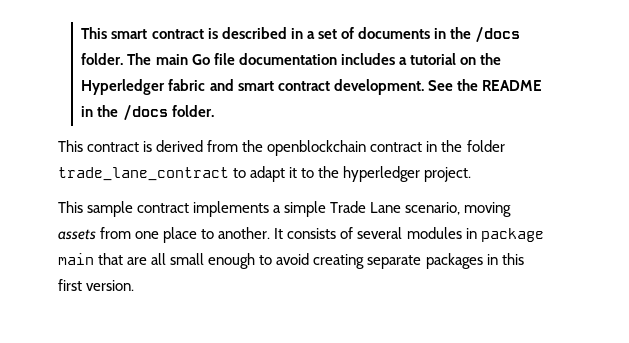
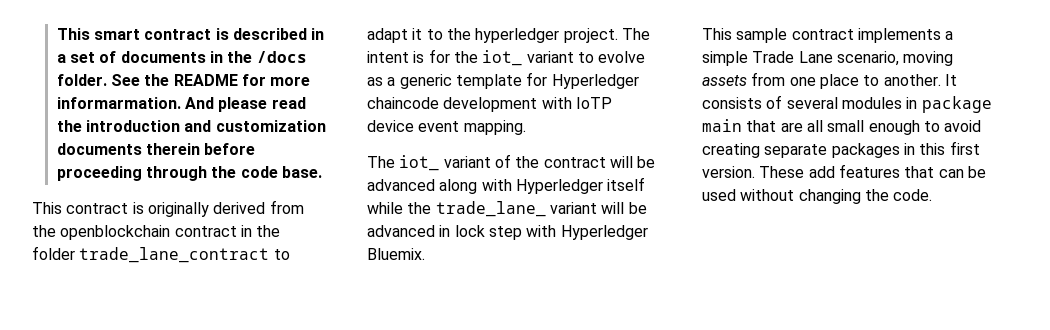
- The main Go file documentation includes a tutorial on the Hyperledger fabric and smart contract development. See the README in the /docs folder.
+ See the README for more informarmation. And please read the introduction and customization documents therein before proceeding through the code base.
- This contract is derived from the openblockchain contract in the folder trade_lane_contract to adapt it to the hyperledger project.
+ This contract is originally derived from the openblockchain contract in the folder trade_lane_contract to adapt it to the hyperledger project. The intent is for the iot_ variant to evolve as a generic template for Hyperledger chaincode development with IoTP device event mapping.
+ The iot_ variant of the contract will be advanced along with Hyperledger itself while the trade_lane_ variant will be advanced in lock step with Hyperledger Bluemix.
+ These add features that can be used without changing the code.

